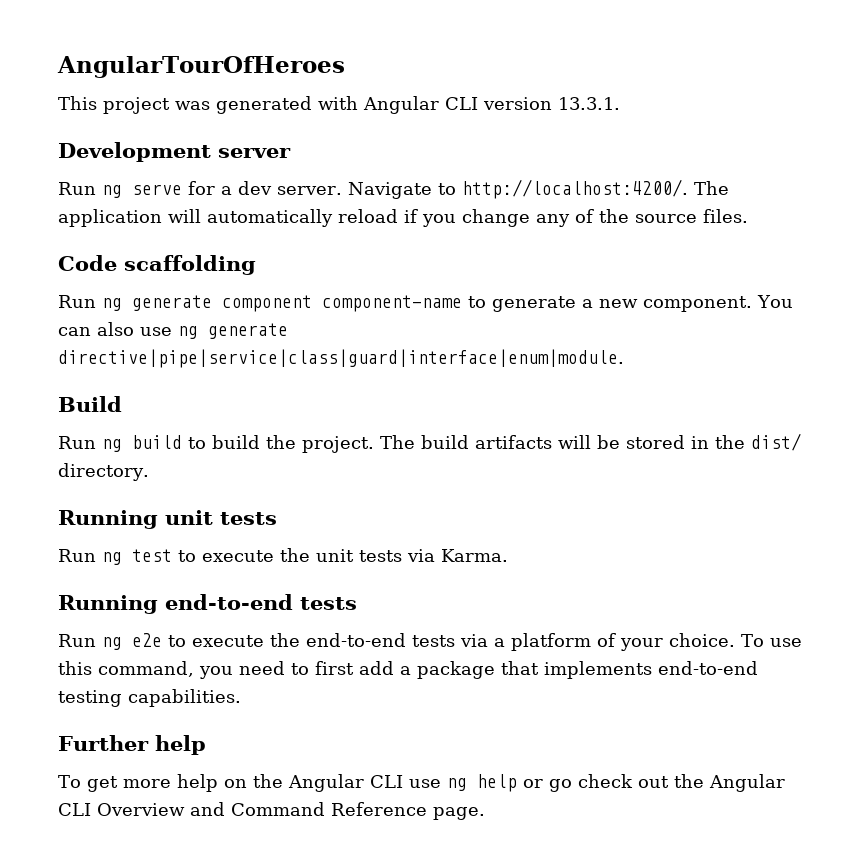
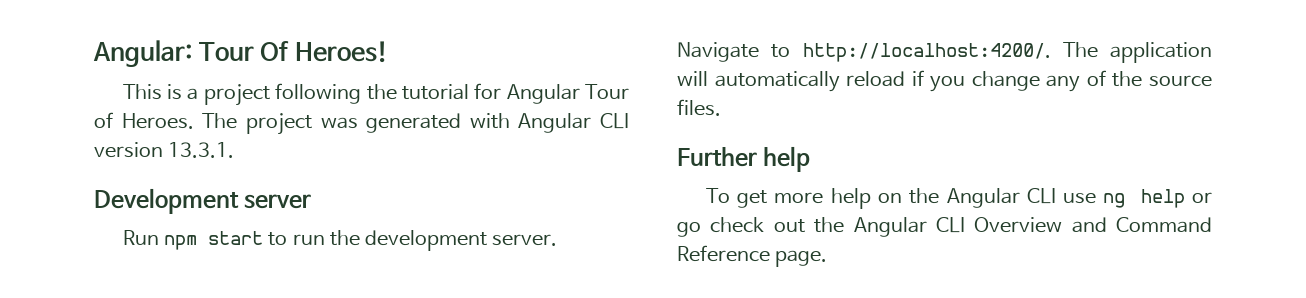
- AngularTourOfHeroes
- This project was generated with Angular CLI version 13.3.1.
+ Angular: Tour Of Heroes!
+ This is a project following the tutorial for Angular Tour of Heroes. The project was generated with Angular CLI version 13.3.1.
- Run ng serve for a dev server.
+ Run npm start to run the development server.
- Code scaffolding
- Run ng generate component component-name to generate a new component. You can also use ng generate directive|pipe|service|class|guard|interface|enum|module.
- Build
- Run ng build to build the project. The build artifacts will be stored in the dist/ directory.
- Running unit tests
- Run ng test to execute the unit tests via Karma.
- Running end-to-end tests
- Run ng e2e to execute the end-to-end tests via a platform of your choice. To use this command, you need to first add a package that implements end-to-end testing capabilities.

